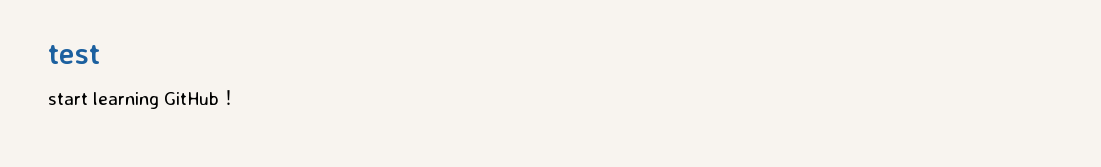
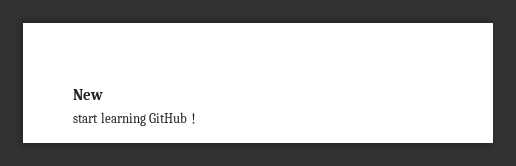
- test
+ New

